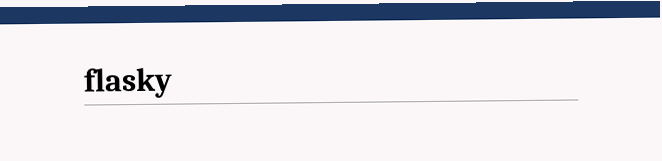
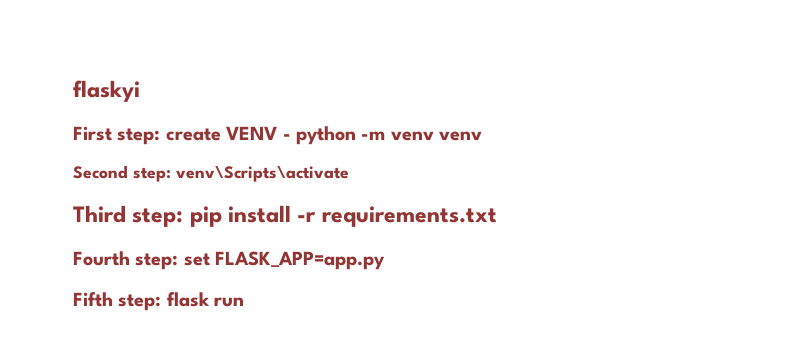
- flasky
+ flaskyi
+ First step: create VENV - python -m venv venv
+ Second step: venv\Scripts\activate
+ Third step: pip install -r requirements.txt
+ Fourth step: set FLASK_APP=app.py
+ Fifth step: flask run

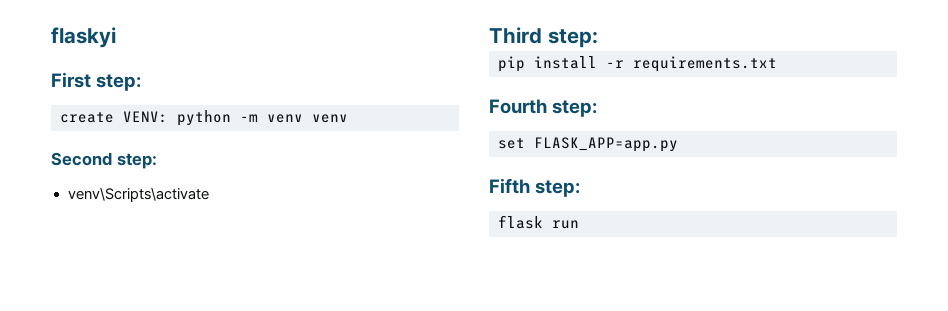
- First step: create VENV - python -m venv venv
+ First step:
+ create VENV: python -m venv venv
- Second step: venv\Scripts\activate
+ Second step:
+ venv\Scripts\activate
- Third step: pip install -r requirements.txt
+ Third step:
+ pip install -r requirements.txt
- Fourth step: set FLASK_APP=app.py
+ Fourth step:
+ set FLASK_APP=app.py
- Fifth step: flask run
+ Fifth step:
+ flask run

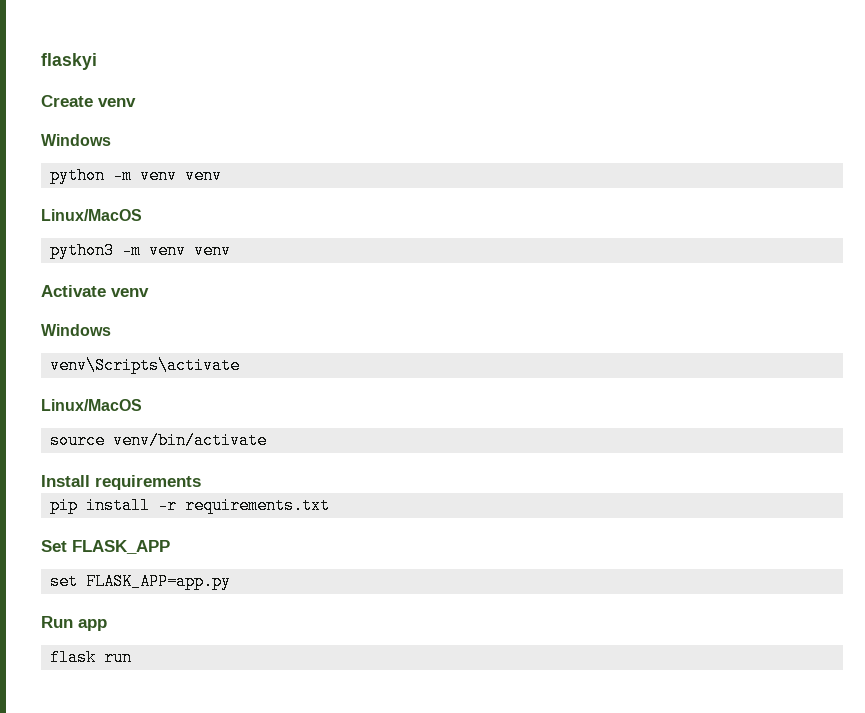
- First step:
- create VENV: python -m venv venv
- Second step:
+ Create venv
+ Windows
+ python -m venv venv
+ Linux/MacOS
+ python3 -m venv venv
+ Activate venv
+ Windows
  venv\Scripts\activate
- Third step:
+ Linux/MacOS
+ source venv/bin/activate
+ Install requirements
- Fourth step:
+ Set FLASK_APP
- Fifth step:
+ Run app

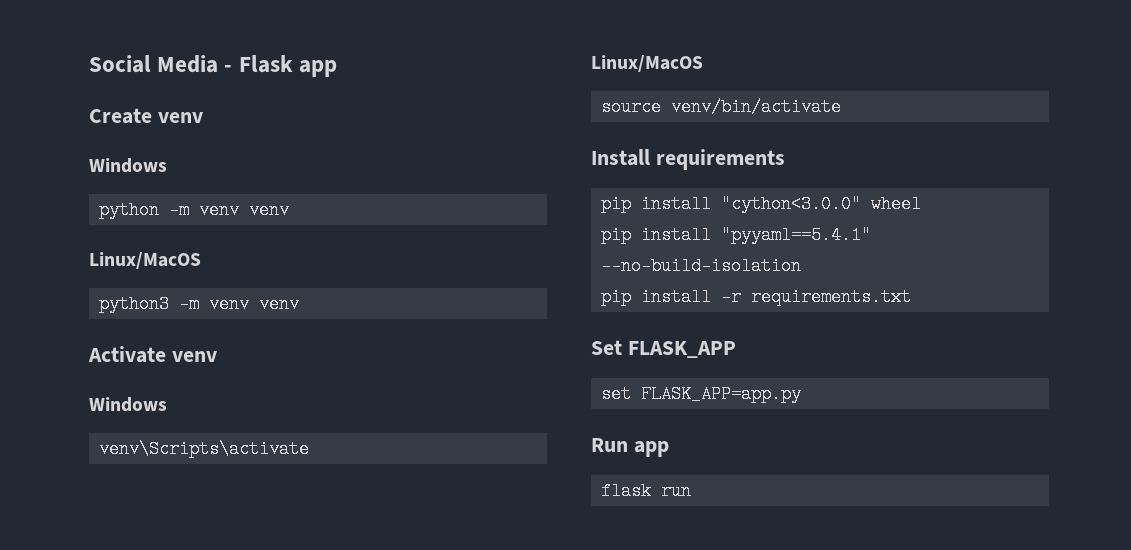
- flaskyi
+ Social Media - Flask app
+ pip install "cython<3.0.0" wheel
+ pip install "pyyaml==5.4.1" --no-build-isolation

